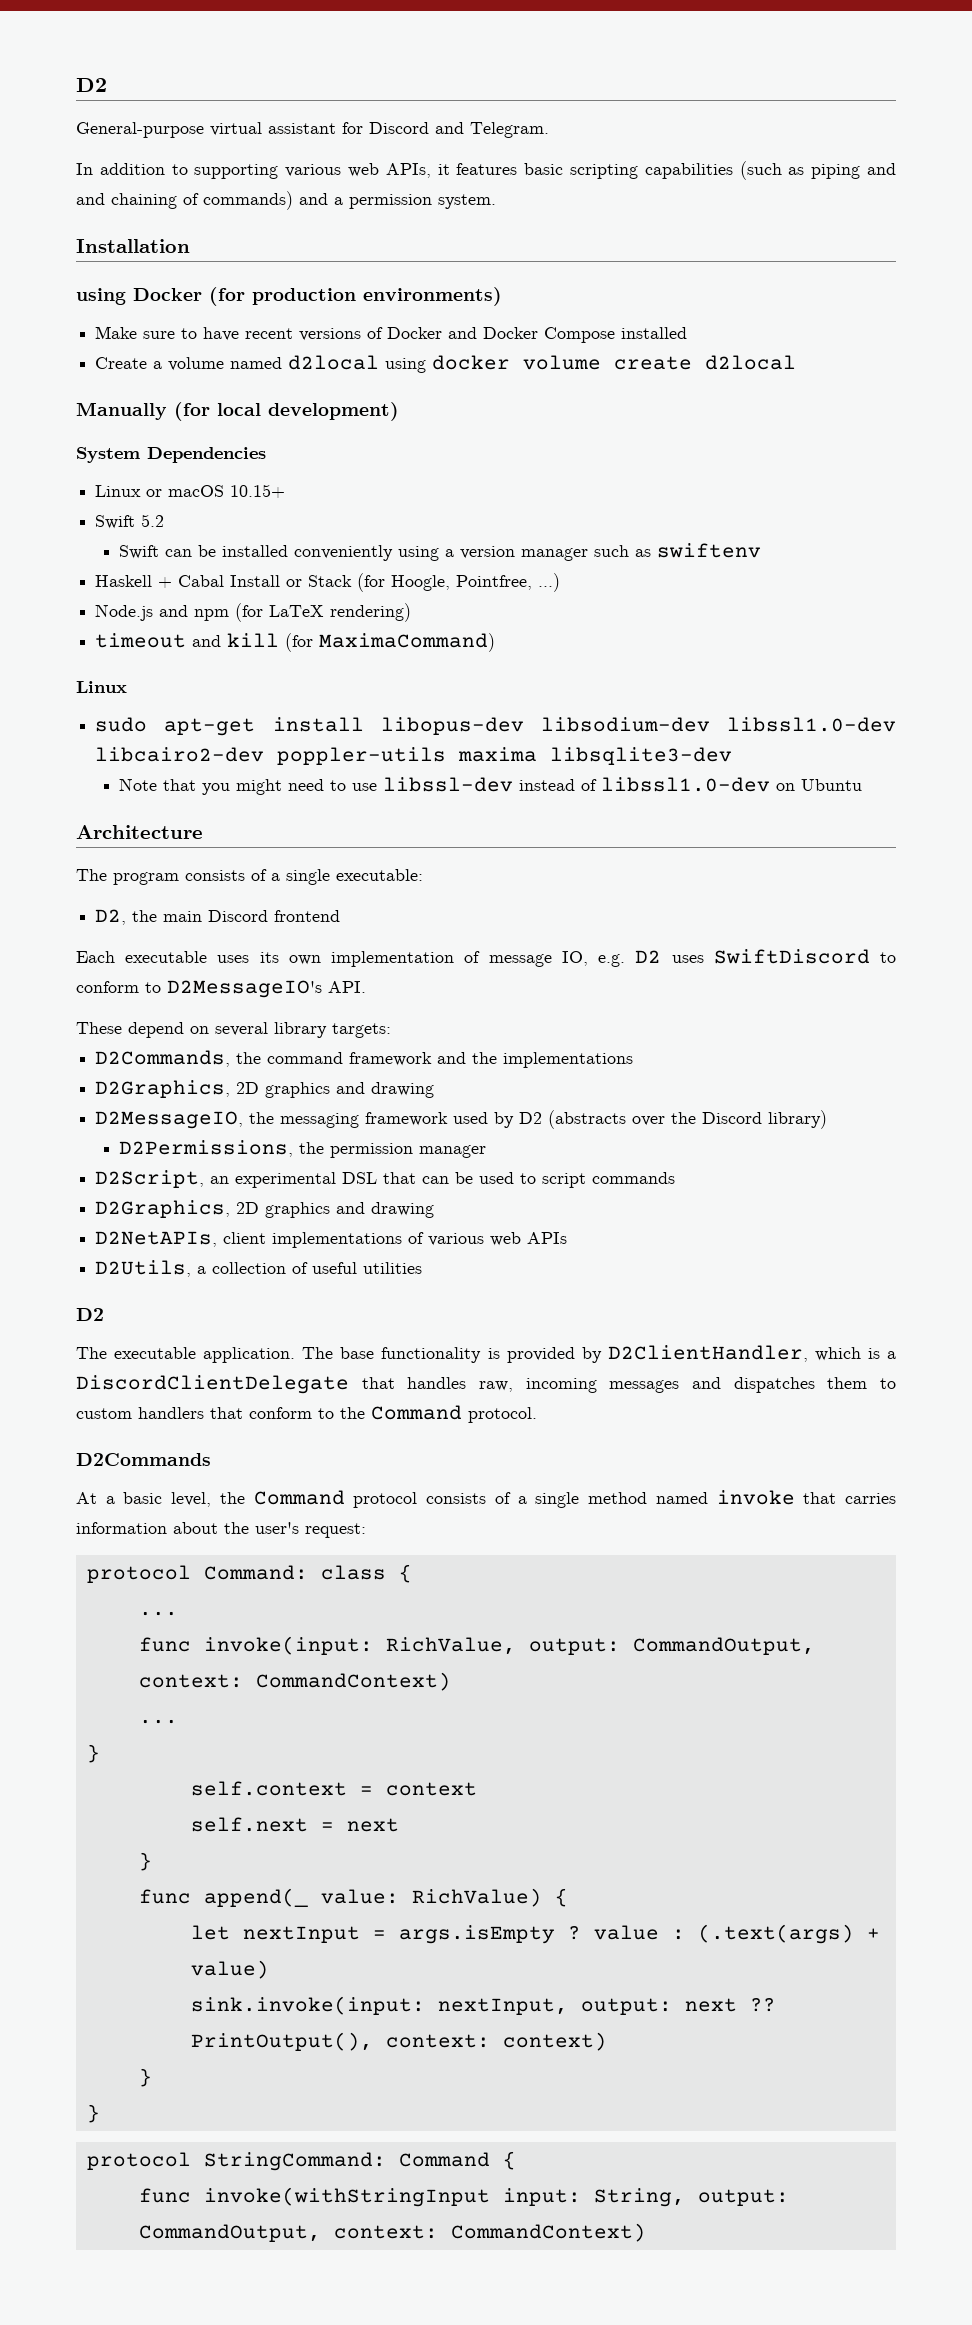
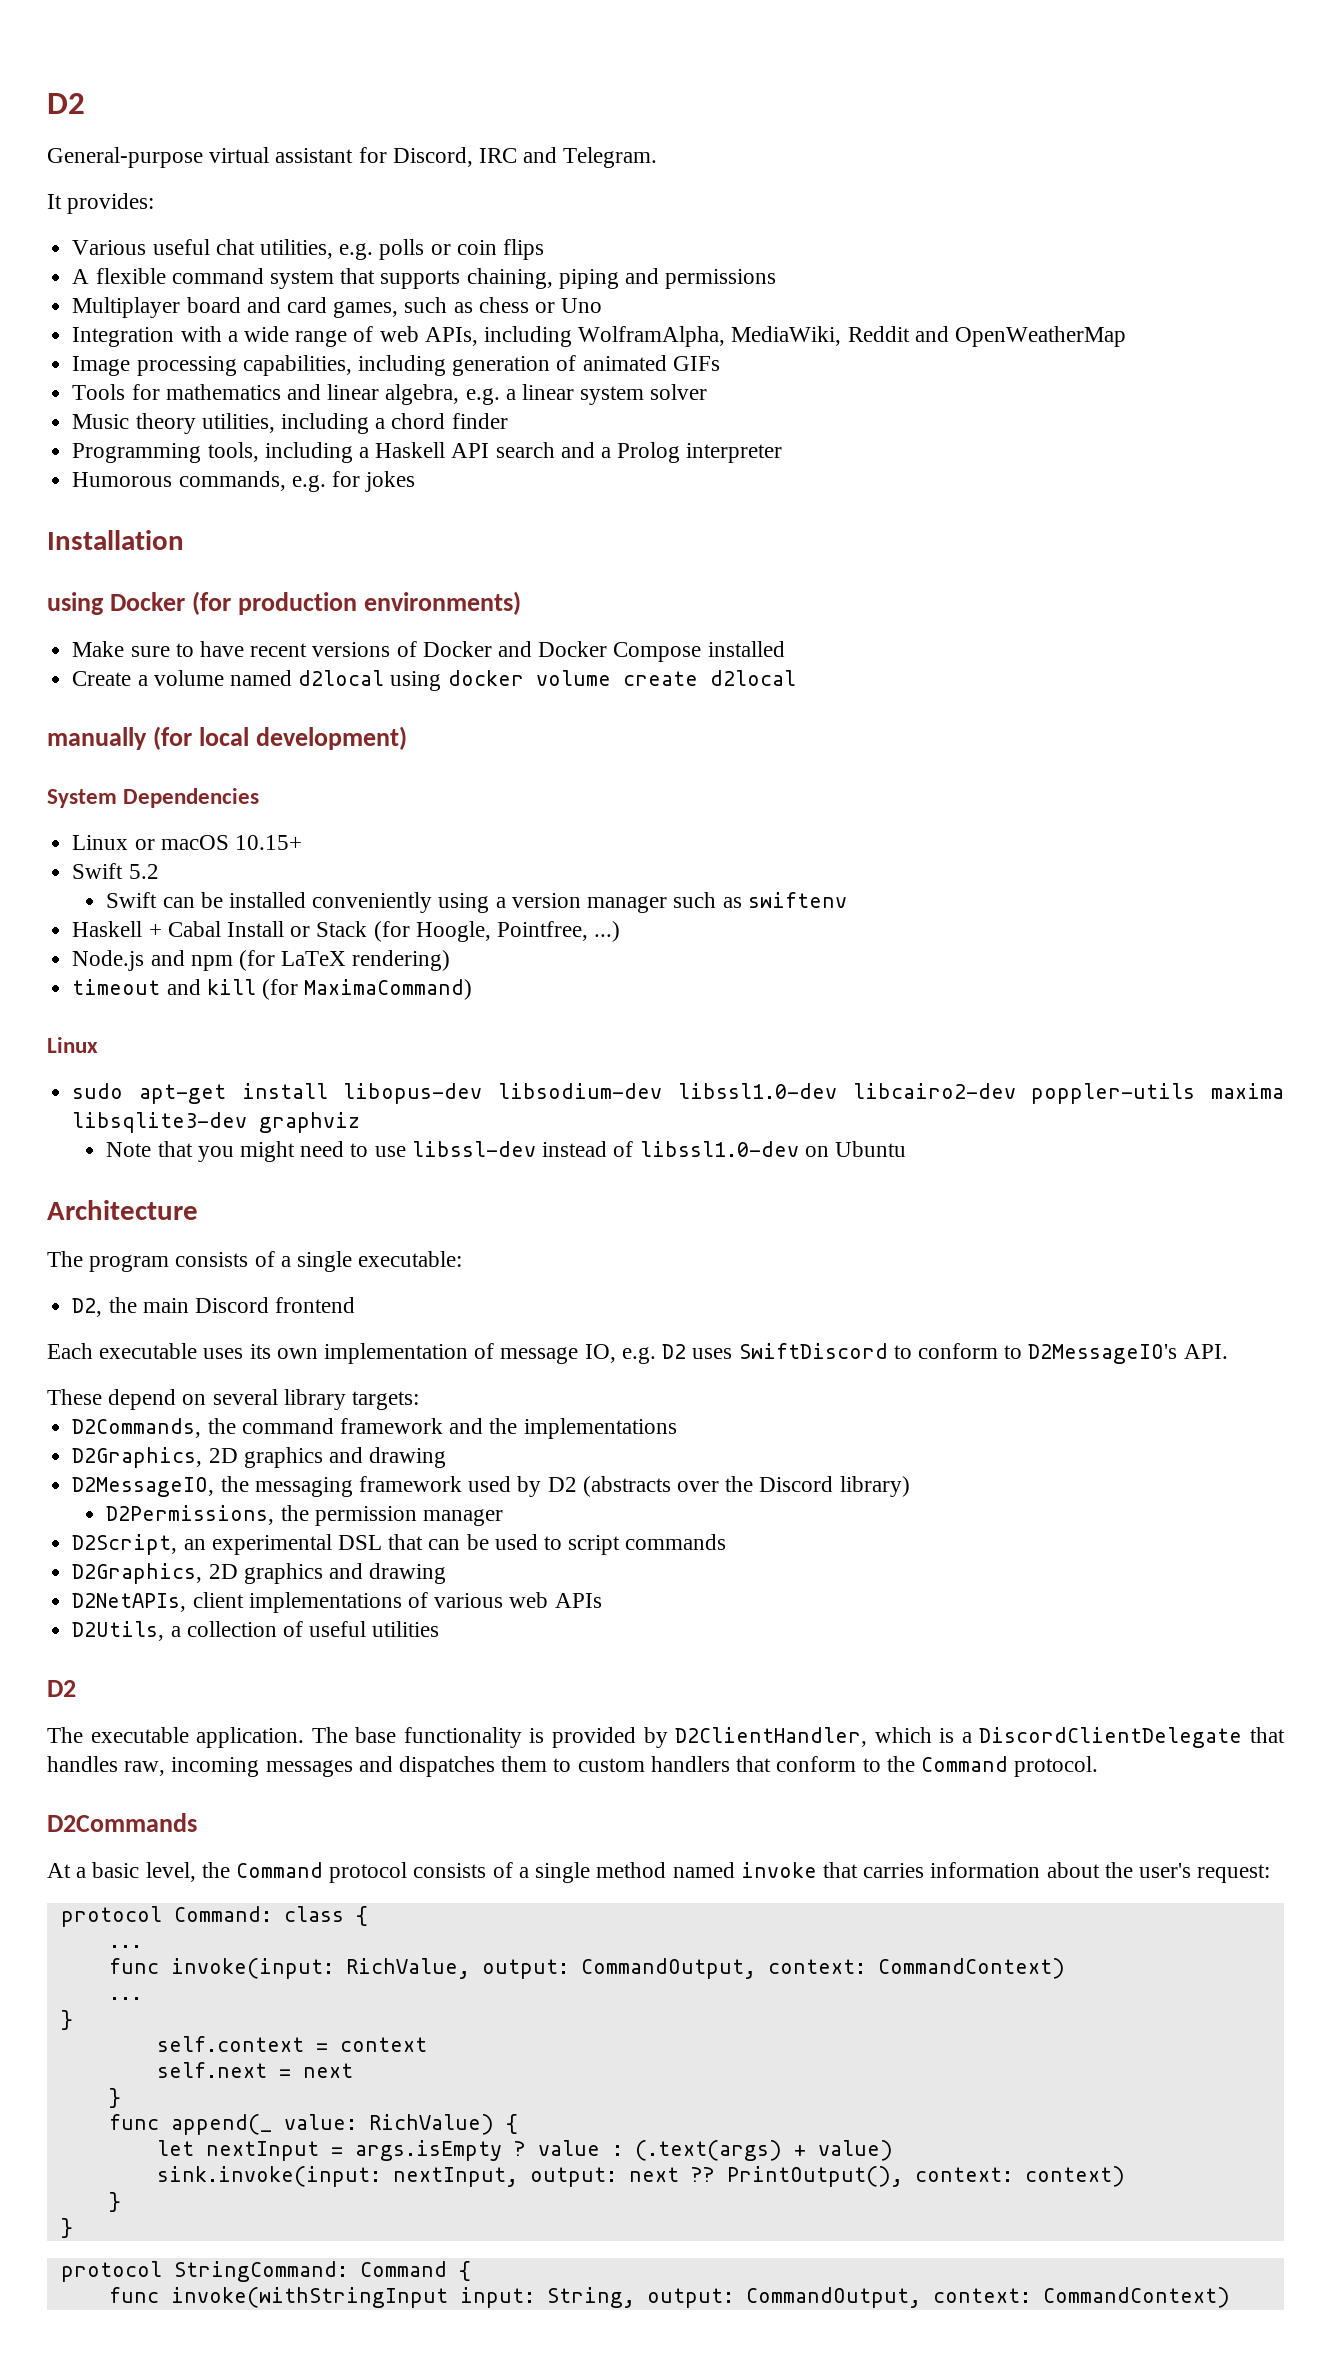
- General-purpose virtual assistant for Discord and Telegram.
+ General-purpose virtual assistant for Discord, IRC and Telegram.
- In addition to supporting various web APIs, it features basic scripting capabilities (such as piping and and chaining of commands) and a permission system.
+ It provides:
+ Various useful chat utilities, e.g. polls or coin flips
+ A flexible command system that supports chaining, piping and permissions
+ Multiplayer board and card games, such as chess or Uno
+ Integration with a wide range of web APIs, including WolframAlpha, MediaWiki, Reddit and OpenWeatherMap
+ Image processing capabilities, including generation of animated GIFs
+ Tools for mathematics and linear algebra, e.g. a linear system solver
+ Music theory utilities, including a chord finder
+ Programming tools, including a Haskell API search and a Prolog interpreter
+ Humorous commands, e.g. for jokes
- Manually (for local development)
+ manually (for local development)
- sudo apt-get install libopus-dev libsodium-dev libssl1.0-dev libcairo2-dev poppler-utils maxima libsqlite3-dev
+ sudo apt-get install libopus-dev libsodium-dev libssl1.0-dev libcairo2-dev poppler-utils maxima libsqlite3-dev graphviz

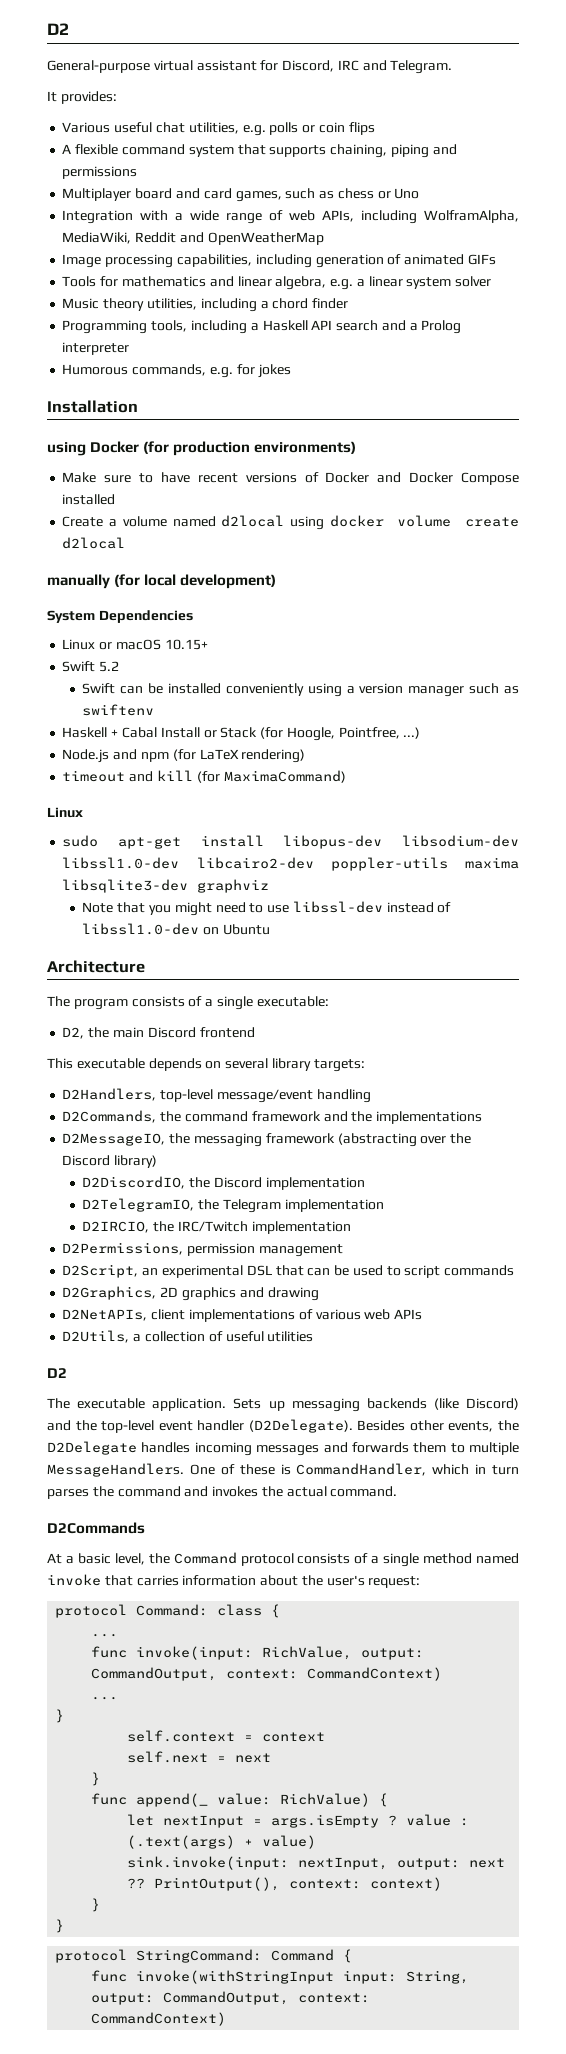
- Each executable uses its own implementation of message IO, e.g. D2 uses SwiftDiscord to conform to D2MessageIO's API.
- These depend on several library targets:
+ This executable depends on several library targets:
+ D2Handlers, top-level message/event handling
  D2Commands, the command framework and the implementations
- D2Graphics, 2D graphics and drawing
- D2MessageIO, the messaging framework used by D2 (abstracts over the Discord library)
+ D2MessageIO, the messaging framework (abstracting over the Discord library)
- D2Permissions, the permission manager
+ D2DiscordIO, the Discord implementation
+ D2TelegramIO, the Telegram implementation
+ D2IRCIO, the IRC/Twitch implementation
+ D2Permissions, permission management
- The base functionality is provided by D2ClientHandler, which is a DiscordClientDelegate that handles raw, incoming messages and dispatches them to custom handlers that conform to the Command protocol.
+ Sets up messaging backends (like Discord) and the top-level event handler (D2Delegate). Besides other events, the D2Delegate handles incoming messages and forwards them to multiple MessageHandlers. One of these is CommandHandler, which in turn parses the command and invokes the actual command.

